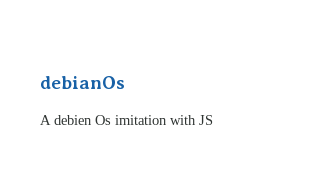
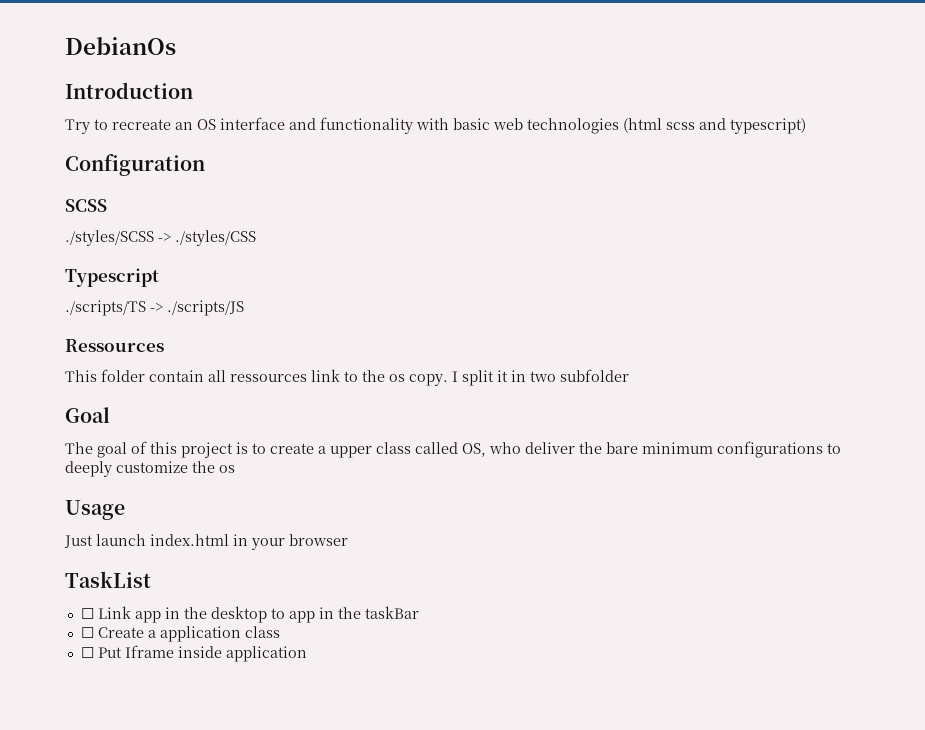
- debianOs
- A debien Os imitation with JS
+ DebianOs
+ Introduction
+ Try to recreate an OS interface and functionality with basic web technologies (html scss and typescript)
+ Configuration
+ SCSS
+ ./styles/SCSS -> ./styles/CSS
+ Typescript
+ ./scripts/TS -> ./scripts/JS
+ Ressources
+ This folder contain all ressources link to the os copy. I split it in two subfolder
+ Goal
+ The goal of this project is to create a upper class called OS, who deliver the bare minimum configurations to deeply customize the os
+ Usage
+ Just launch index.html in your browser
+ TaskList
+ ☐ Link app in the desktop to app in the taskBar
+ ☐ Create a application class
+ ☐ Put Iframe inside application

